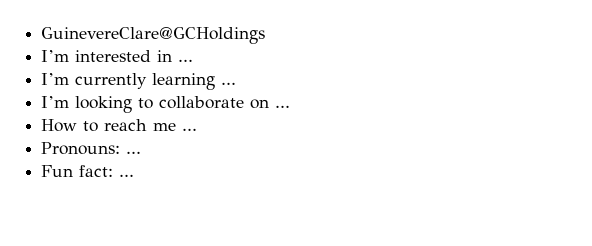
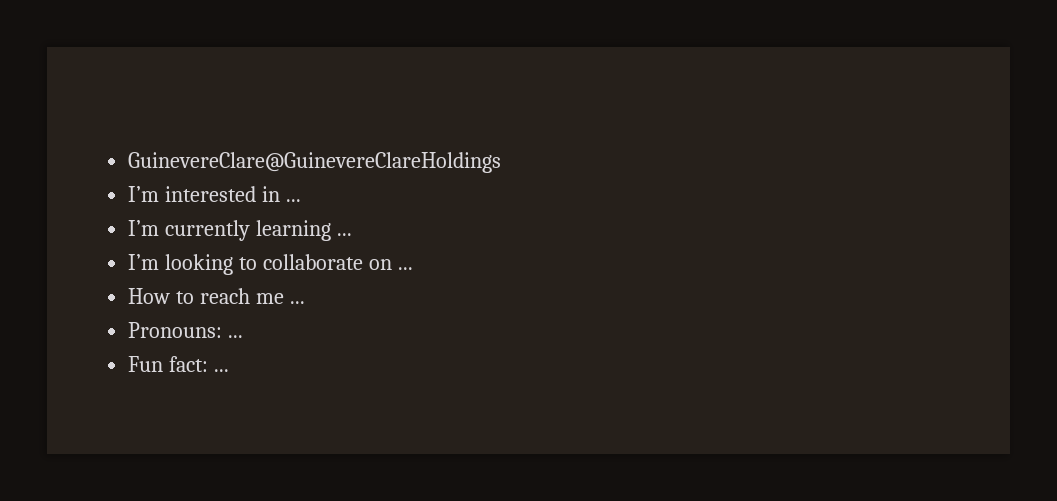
- GuinevereClare@GCHoldings
+ GuinevereClare@GuinevereClareHoldings

